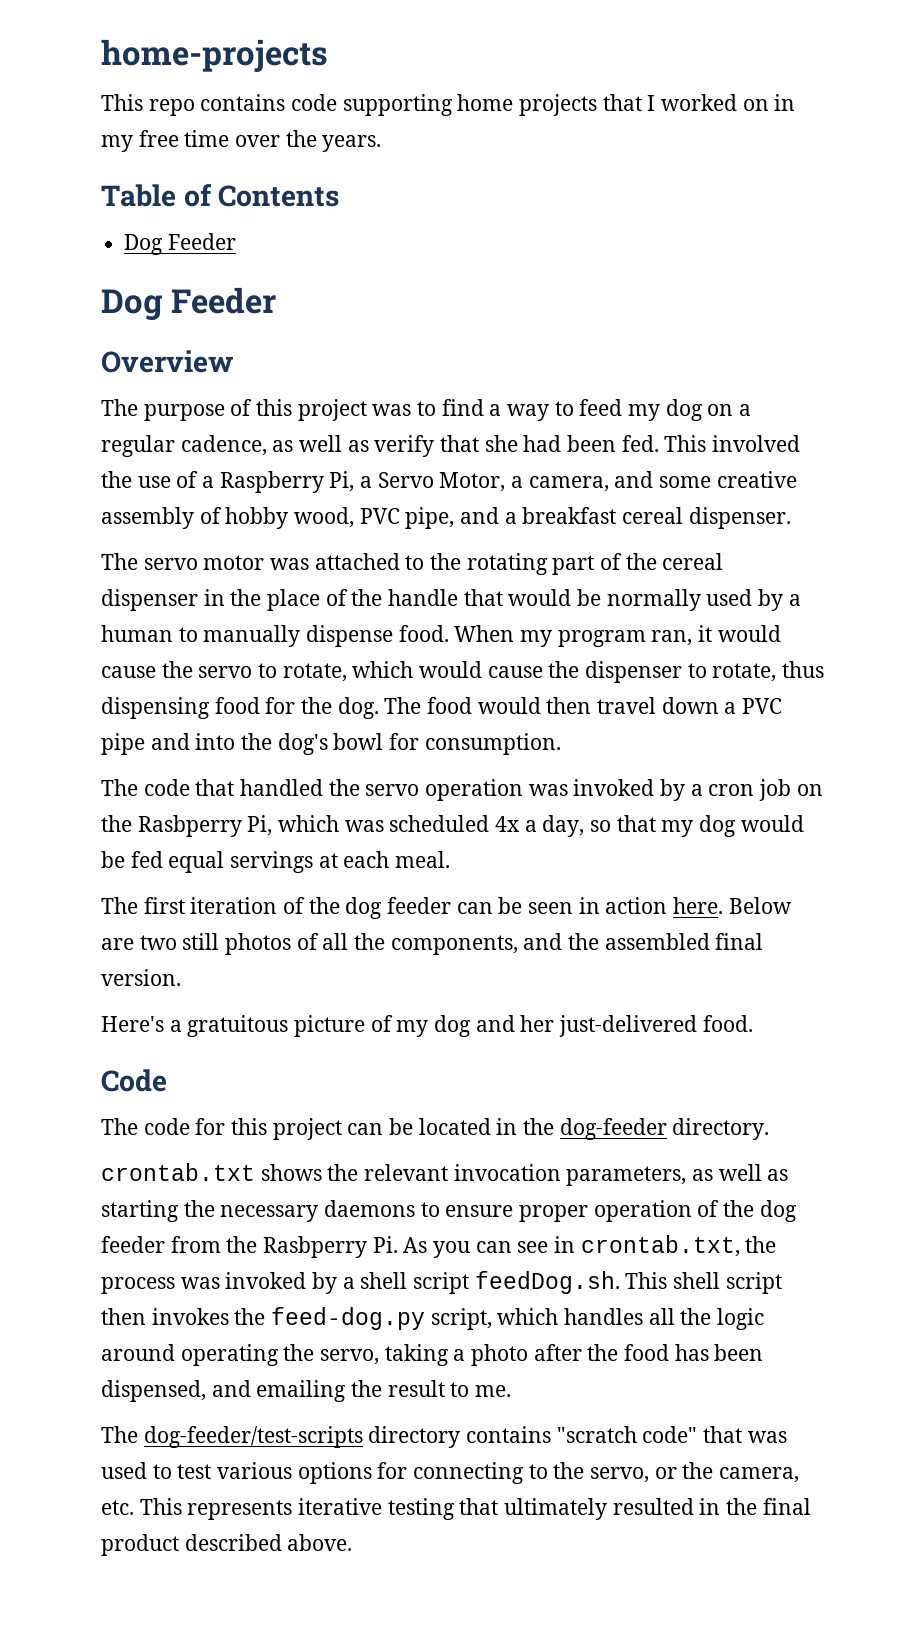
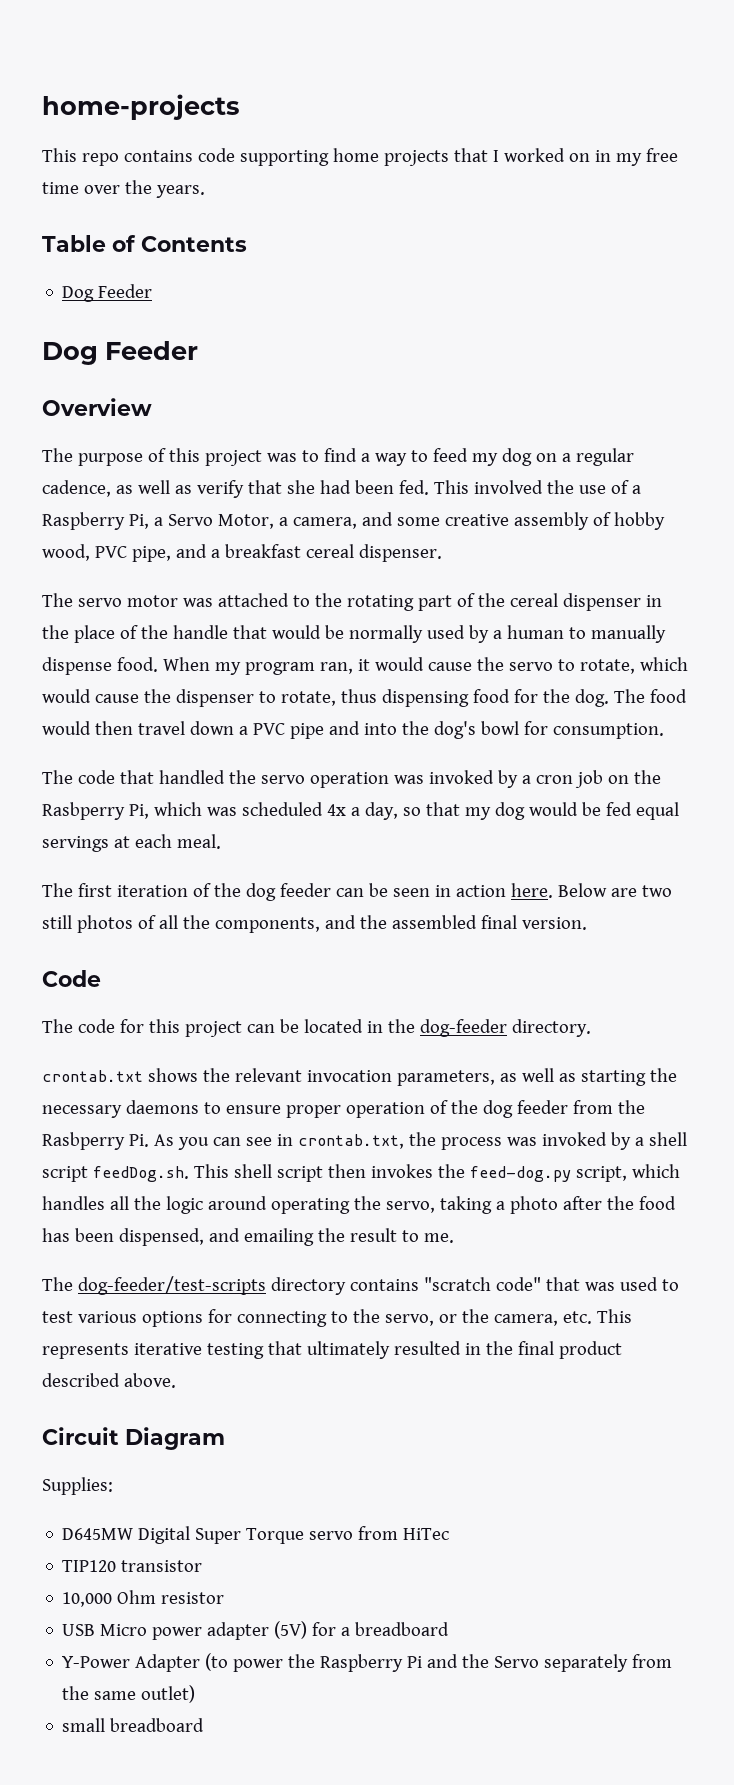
- Here's a gratuitous picture of my dog and her just-delivered food.
+ Circuit Diagram
+ Supplies:
+ D645MW Digital Super Torque servo from HiTec
+ TIP120 transistor
+ 10,000 Ohm resistor
+ USB Micro power adapter (5V) for a breadboard
+ Y-Power Adapter (to power the Raspberry Pi and the Servo separately from the same outlet)
+ small breadboard

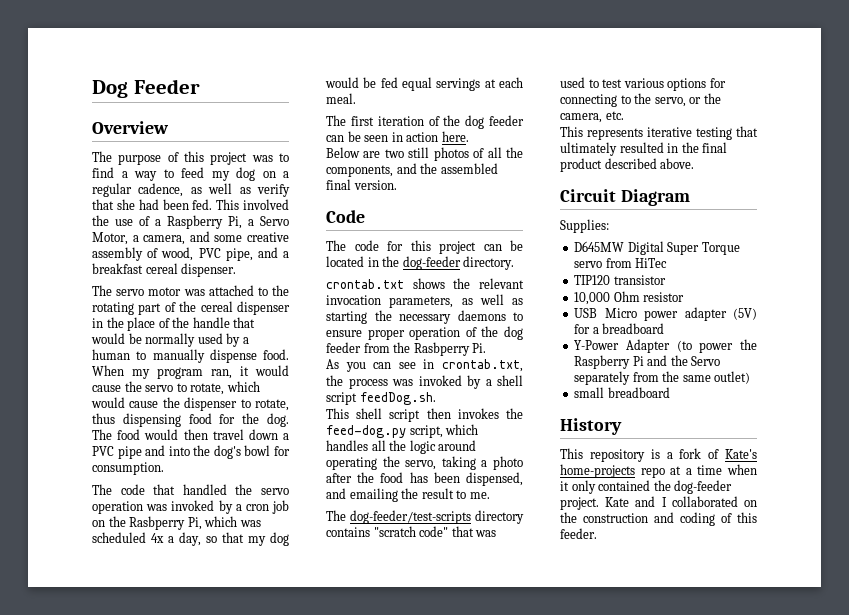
- home-projects
- This repo contains code supporting home projects that I worked on in my free time over the years.
- Table of Contents
- Dog Feeder
- This involved the use of a Raspberry Pi, a Servo Motor, a camera, and some creative assembly of hobby wood, PVC pipe, and a breakfast cereal dispenser.
+ This involved the use of a Raspberry Pi, a Servo Motor, a camera, and some creative assembly of wood, PVC pipe, and a breakfast cereal dispenser.
- The first iteration of the dog feeder can be seen in action here. Below are two still photos of all the components, and the assembled final version.
+ The first iteration of the dog feeder can be seen in action here.
+ Below are two still photos of all the components, and the assembled final version.
- crontab.txt shows the relevant invocation parameters, as well as starting the necessary daemons to ensure proper operation of the dog feeder from the Rasbperry Pi. As you can see in crontab.txt, the process was invoked by a shell script feedDog.sh. This shell script then invokes the feed-dog.py script, which handles all the logic around operating the servo, taking a photo after the food has been dispensed, and emailing the result to me.
+ crontab.txt shows the relevant invocation parameters, as well as starting the necessary daemons to ensure proper operation of the dog feeder from the Rasbperry Pi.
+ As you can see in crontab.txt, the process was invoked by a shell script feedDog.sh.
+ This shell script then invokes the feed-dog.py script, which handles all the logic around operating the servo, taking a photo after the food has been dispensed, and emailing the result to me.
- The dog-feeder/test-scripts directory contains "scratch code" that was used to test various options for connecting to the servo, or the camera, etc. This represents iterative testing that ultimately resulted in the final product described above.
+ The dog-feeder/test-scripts directory contains "scratch code" that was used to test various options for connecting to the servo, or the camera, etc.
+ This represents iterative testing that ultimately resulted in the final product described above.
+ History
+ This repository is a fork of Kate's home-projects repo at a time when it only contained the dog-feeder project. Kate and I collaborated on the construction and coding of this feeder.

